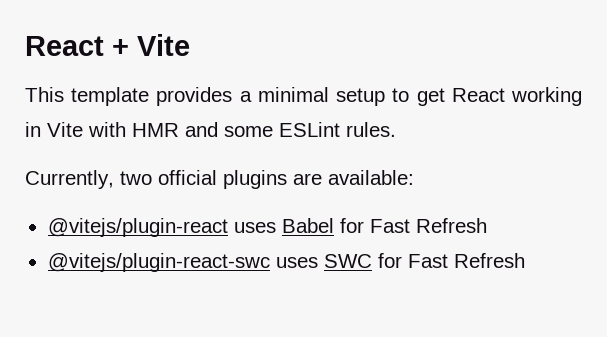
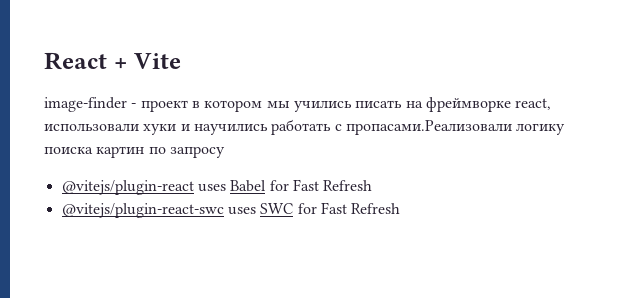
- This template provides a minimal setup to get React working in Vite with HMR and some ESLint rules.
- Currently, two official plugins are available:
+ image-finder - проект в котором мы учились писать на фреймворке react, использовали хуки и научились работать с пропасами.Реализовали логику поиска картин по запросу

